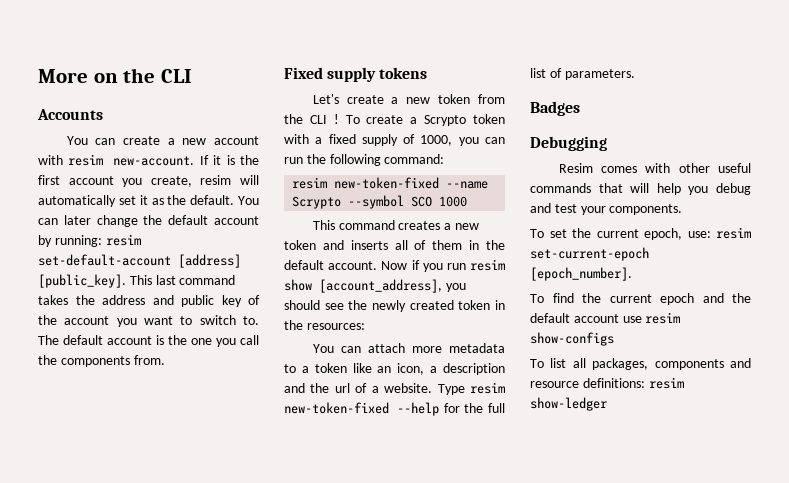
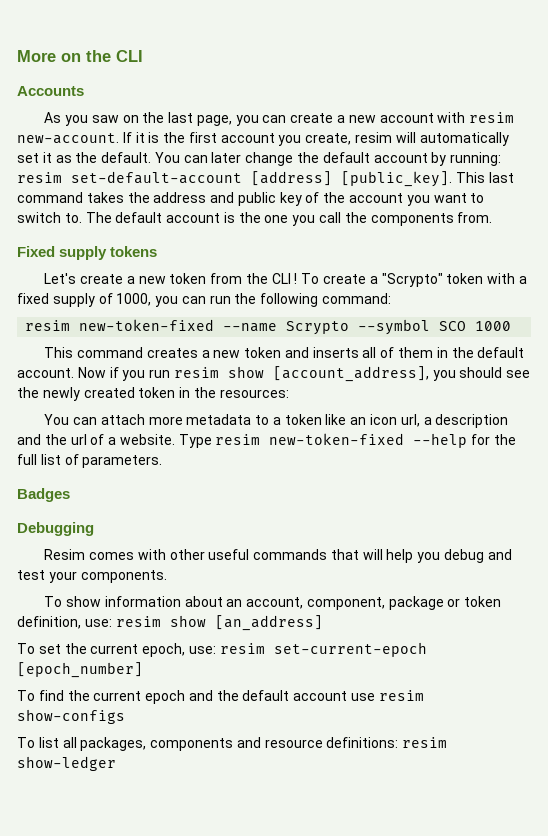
- You can create a new account with resim new-account.
+ As you saw on the last page, you can create a new account with resim new-account.
- To create a Scrypto token with a fixed supply of 1000, you can run the following command:
+ To create a "Scrypto" token with a fixed supply of 1000, you can run the following command:
- You can attach more metadata to a token like an icon, a description and the url of a website.
+ You can attach more metadata to a token like an icon url, a description and the url of a website.
+ To show information about an account, component, package or token definition, use: resim show [an_address]
- To set the current epoch, use: resim set-current-epoch [epoch_number].
+ To set the current epoch, use: resim set-current-epoch [epoch_number]

